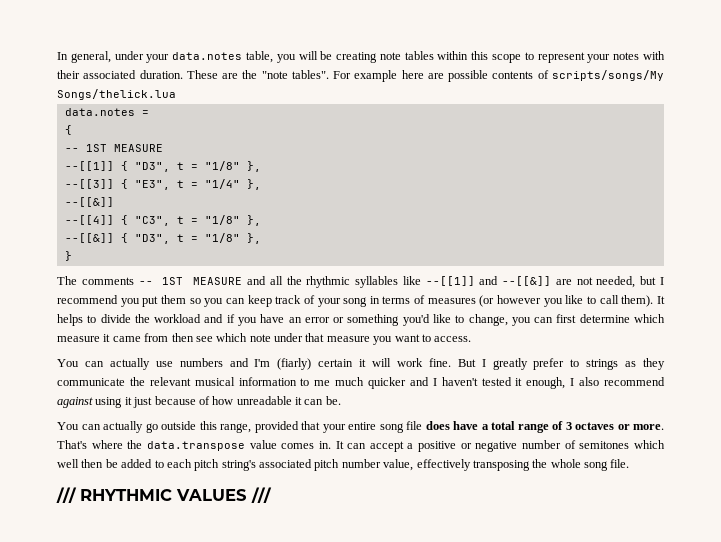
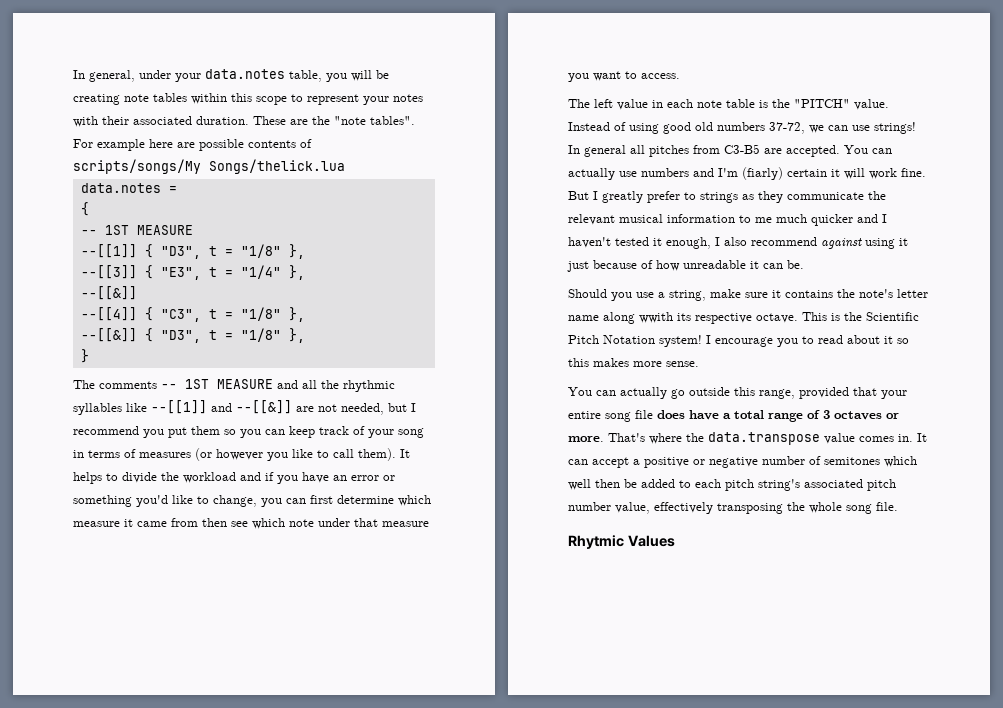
+ The left value in each note table is the "PITCH" value. Instead of using good old numbers 37-72, we can use strings! In general all pitches from C3-B5 are accepted.
+ Should you use a string, make sure it contains the note's letter name along wwith its respective octave. This is the Scientific Pitch Notation system! I encourage you to read about it so this makes more sense.
- /// RHYTHMIC VALUES ///
+ Rhytmic Values

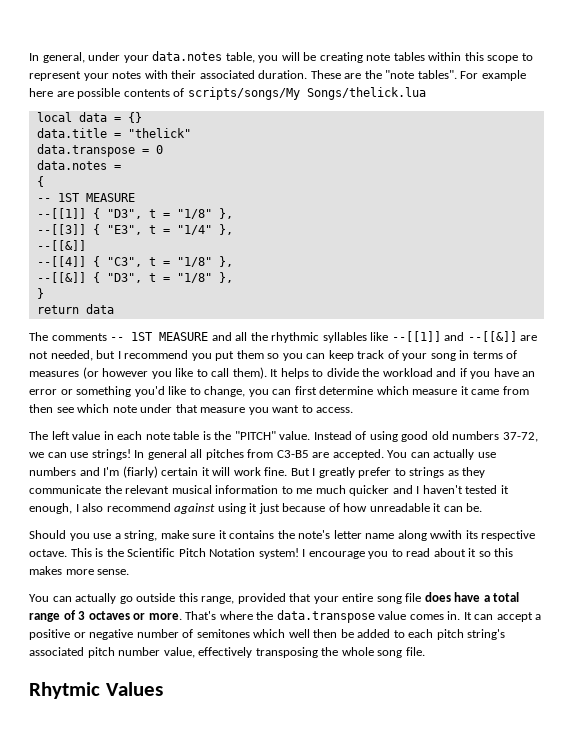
+ local data = {}
+ data.title = "thelick"
+ data.transpose = 0
+ return data

